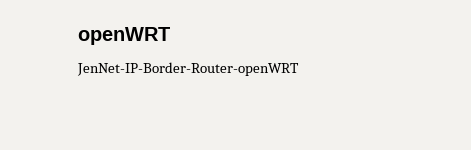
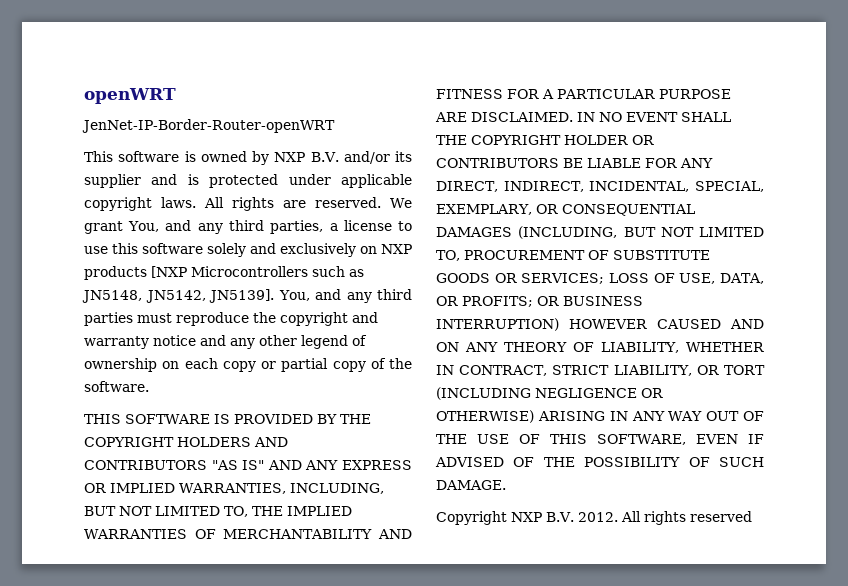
+ This software is owned by NXP B.V. and/or its supplier and is protected under applicable copyright laws. All rights are reserved. We grant You, and any third parties, a license to use this software solely and exclusively on NXP products [NXP Microcontrollers such as JN5148, JN5142, JN5139]. You, and any third parties must reproduce the copyright and warranty notice and any other legend of ownership on each copy or partial copy of the software.
+ THIS SOFTWARE IS PROVIDED BY THE COPYRIGHT HOLDERS AND CONTRIBUTORS "AS IS" AND ANY EXPRESS OR IMPLIED WARRANTIES, INCLUDING, BUT NOT LIMITED TO, THE IMPLIED WARRANTIES OF MERCHANTABILITY AND FITNESS FOR A PARTICULAR PURPOSE ARE DISCLAIMED. IN NO EVENT SHALL THE COPYRIGHT HOLDER OR CONTRIBUTORS BE LIABLE FOR ANY DIRECT, INDIRECT, INCIDENTAL, SPECIAL, EXEMPLARY, OR CONSEQUENTIAL DAMAGES (INCLUDING, BUT NOT LIMITED TO, PROCUREMENT OF SUBSTITUTE GOODS OR SERVICES; LOSS OF USE, DATA, OR PROFITS; OR BUSINESS INTERRUPTION) HOWEVER CAUSED AND ON ANY THEORY OF LIABILITY, WHETHER IN CONTRACT, STRICT LIABILITY, OR TORT (INCLUDING NEGLIGENCE OR OTHERWISE) ARISING IN ANY WAY OUT OF THE USE OF THIS SOFTWARE, EVEN IF ADVISED OF THE POSSIBILITY OF SUCH DAMAGE.
+ Copyright NXP B.V. 2012. All rights reserved

